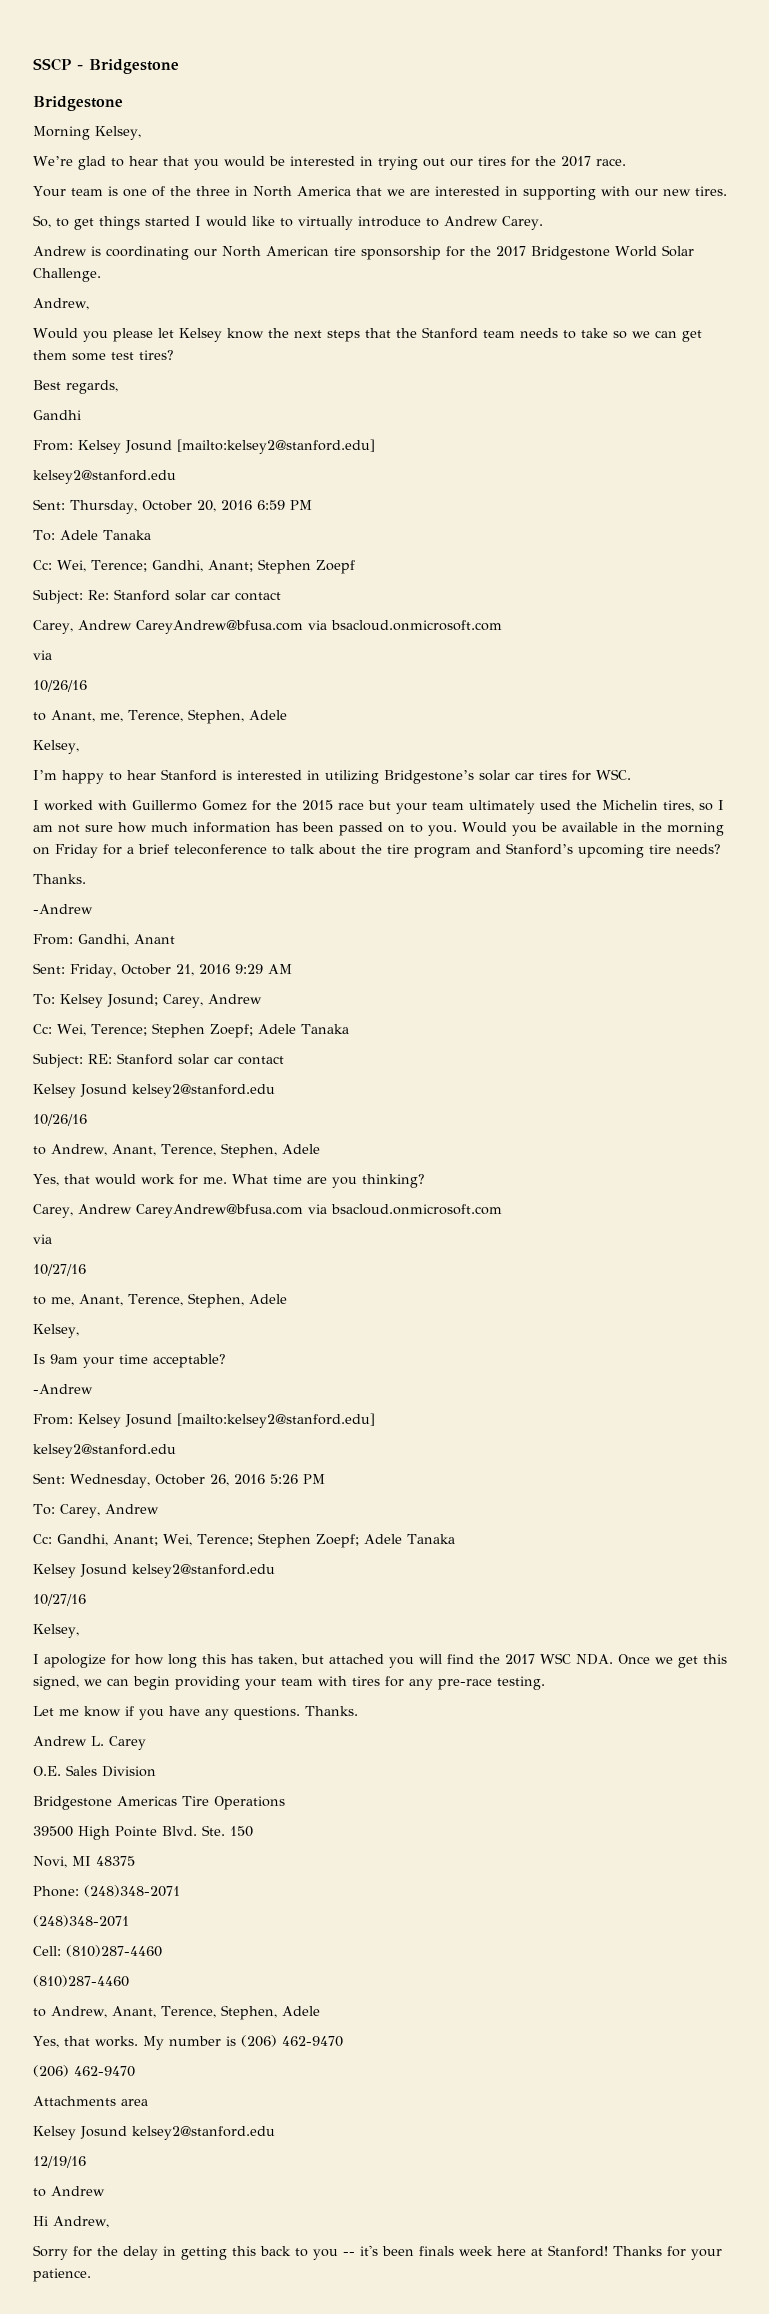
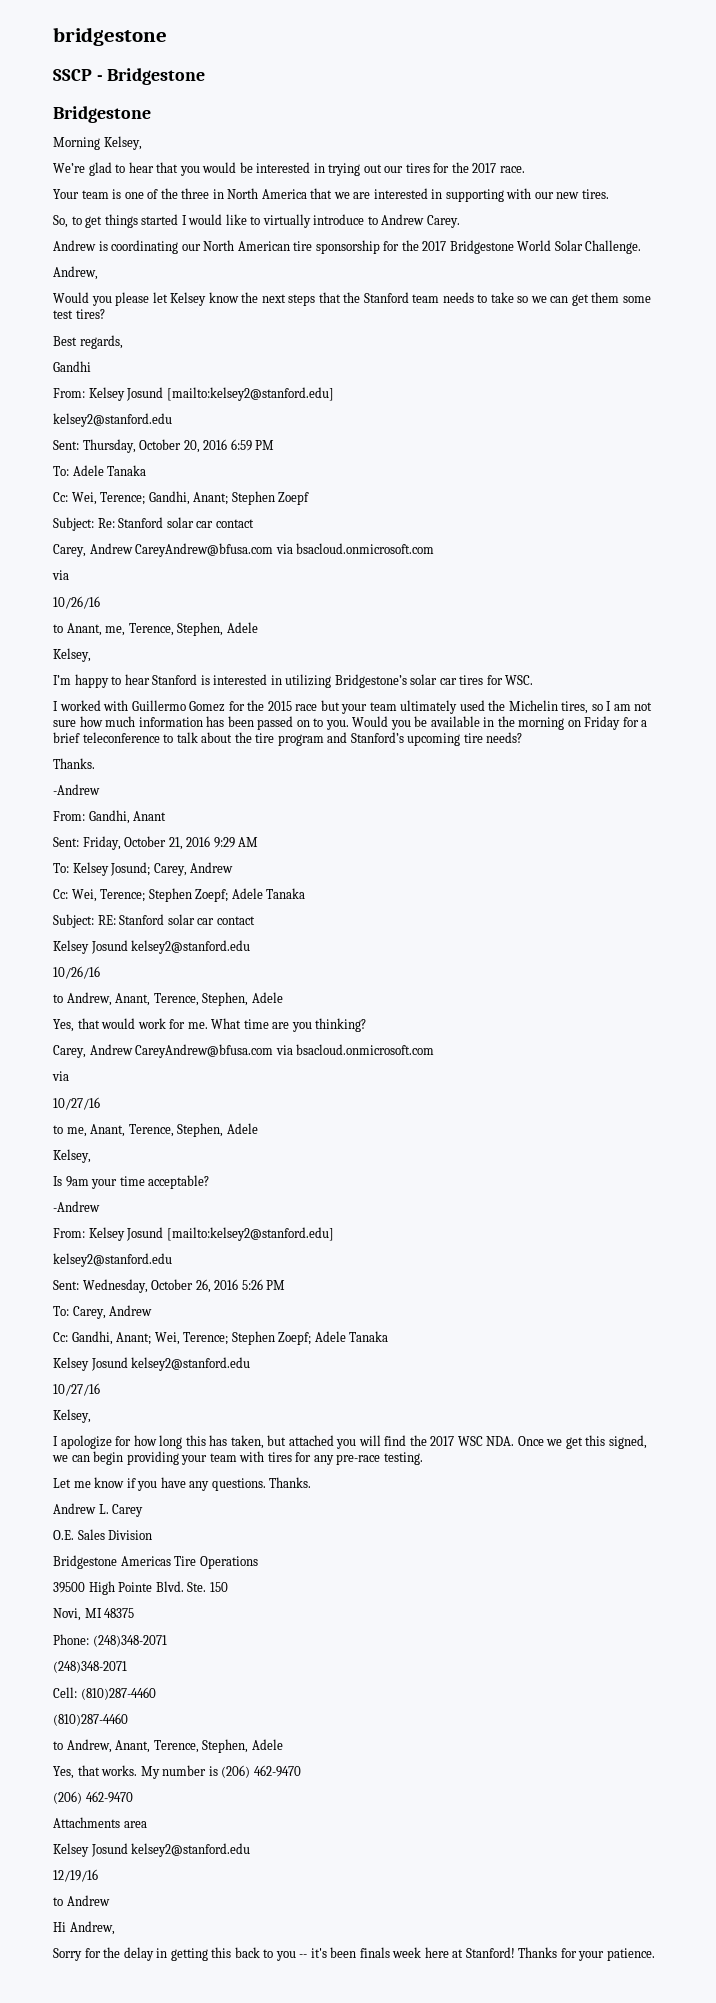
+ bridgestone

